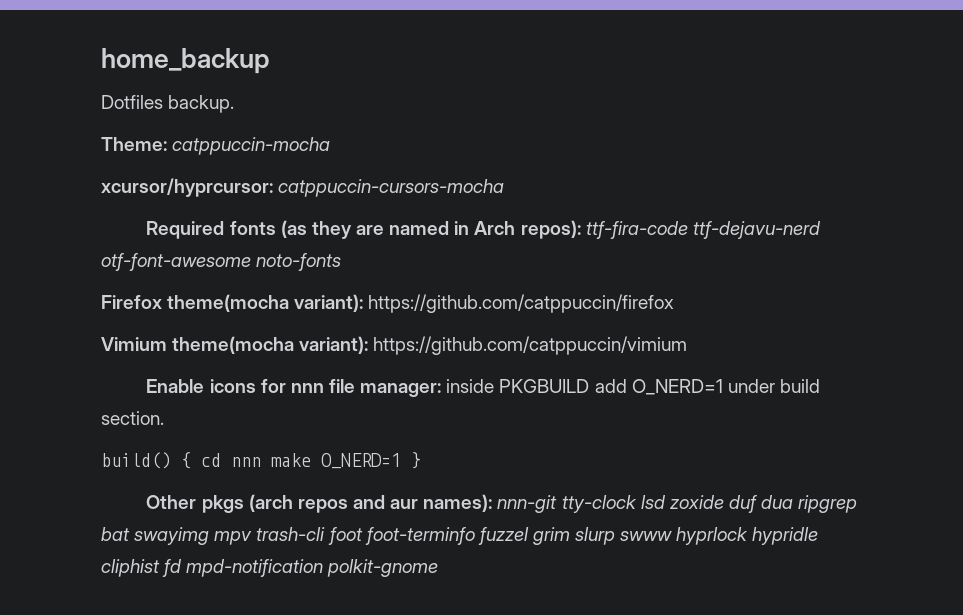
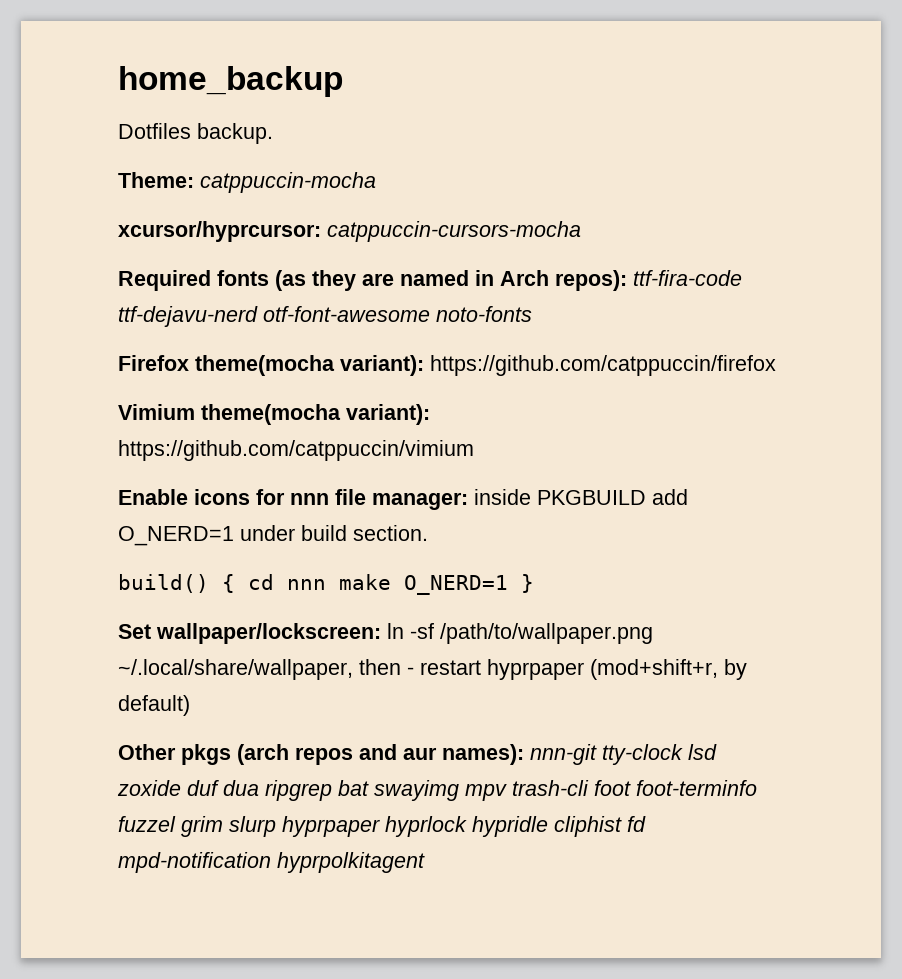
+ Set wallpaper/lockscreen: ln -sf /path/to/wallpaper.png ~/.local/share/wallpaper, then - restart hyprpaper (mod+shift+r, by default)
- Other pkgs (arch repos and aur names): nnn-git tty-clock lsd zoxide duf dua ripgrep bat swayimg mpv trash-cli foot foot-terminfo fuzzel grim slurp swww hyprlock hypridle cliphist fd mpd-notification polkit-gnome
+ Other pkgs (arch repos and aur names): nnn-git tty-clock lsd zoxide duf dua ripgrep bat swayimg mpv trash-cli foot foot-terminfo fuzzel grim slurp hyprpaper hyprlock hypridle cliphist fd mpd-notification hyprpolkitagent

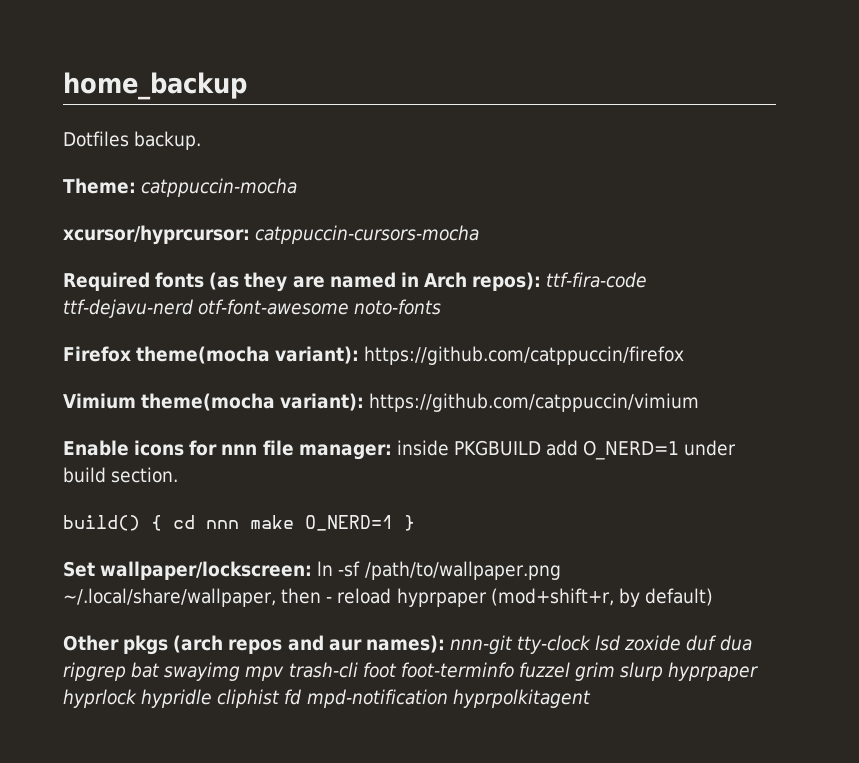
- Set wallpaper/lockscreen: ln -sf /path/to/wallpaper.png ~/.local/share/wallpaper, then - restart hyprpaper (mod+shift+r, by default)
+ Set wallpaper/lockscreen: ln -sf /path/to/wallpaper.png ~/.local/share/wallpaper, then - reload hyprpaper (mod+shift+r, by default)

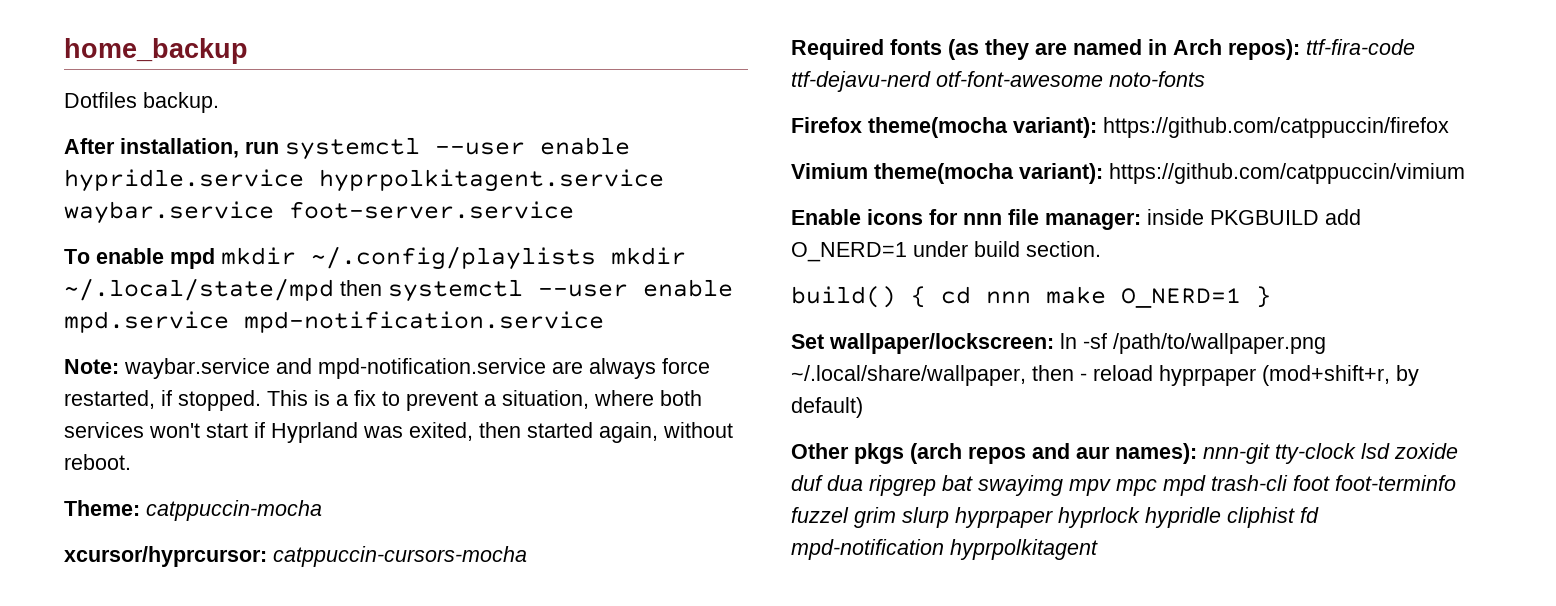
+ After installation, run systemctl --user enable hypridle.service hyprpolkitagent.service waybar.service foot-server.service
+ To enable mpd mkdir ~/.config/playlists mkdir ~/.local/state/mpd then systemctl --user enable mpd.service mpd-notification.service
+ Note: waybar.service and mpd-notification.service are always force restarted, if stopped. This is a fix to prevent a situation, where both services won't start if Hyprland was exited, then started again, without reboot.
- Other pkgs (arch repos and aur names): nnn-git tty-clock lsd zoxide duf dua ripgrep bat swayimg mpv trash-cli foot foot-terminfo fuzzel grim slurp hyprpaper hyprlock hypridle cliphist fd mpd-notification hyprpolkitagent
+ Other pkgs (arch repos and aur names): nnn-git tty-clock lsd zoxide duf dua ripgrep bat swayimg mpv mpc mpd trash-cli foot foot-terminfo fuzzel grim slurp hyprpaper hyprlock hypridle cliphist fd mpd-notification hyprpolkitagent

